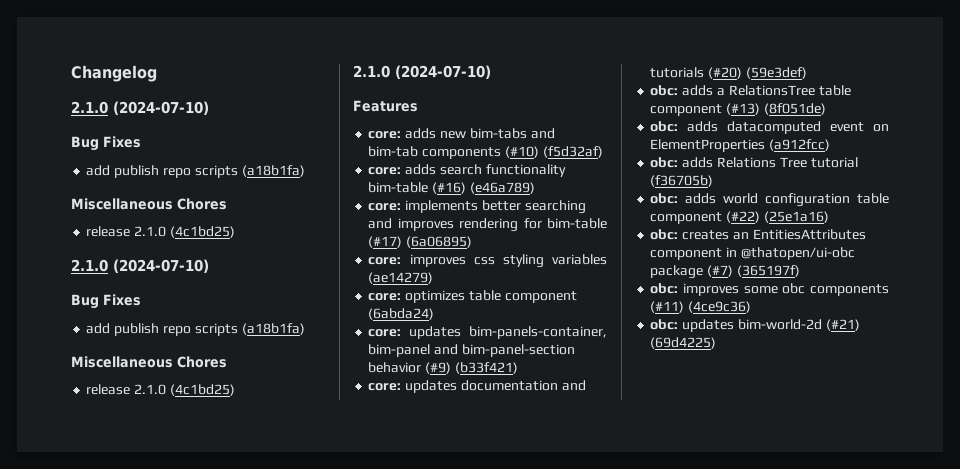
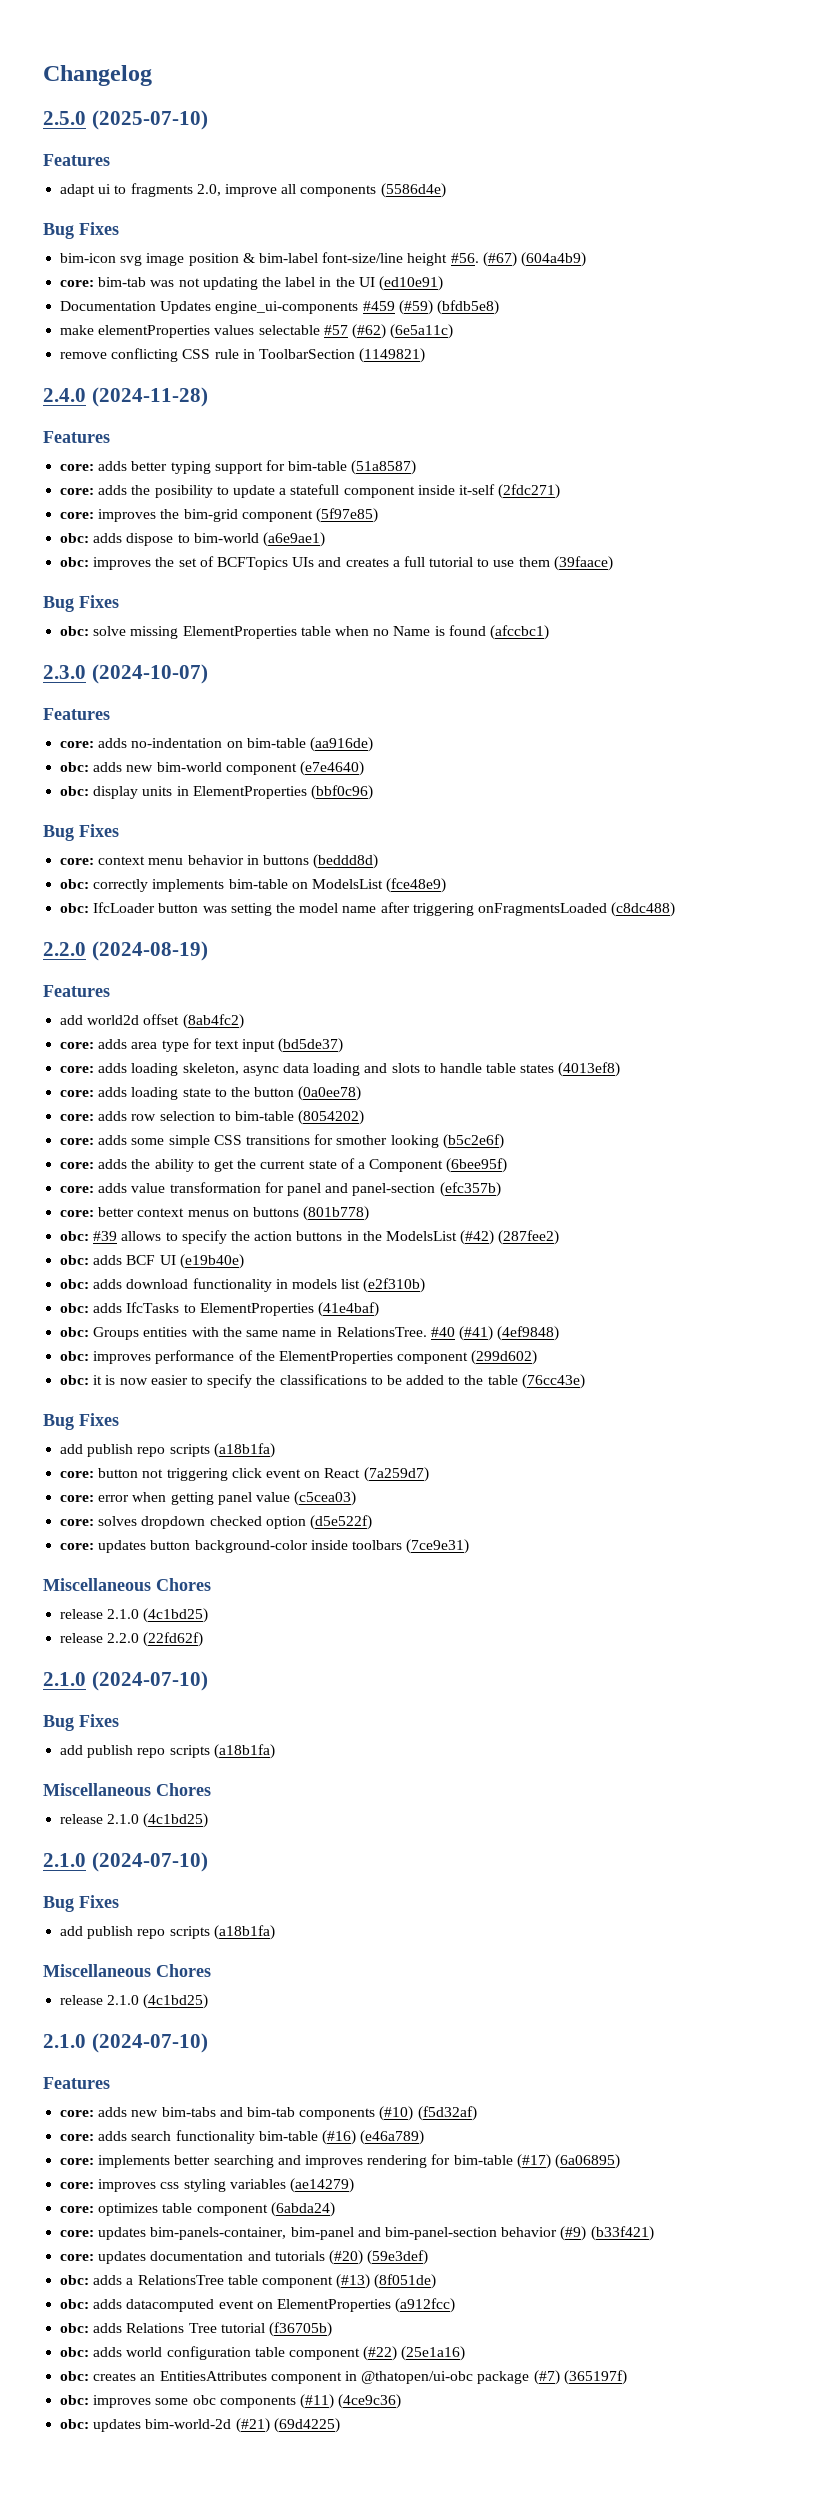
+ 2.5.0 (2025-07-10)
+ Features
+ adapt ui to fragments 2.0, improve all components (5586d4e)
+ Bug Fixes
+ bim-icon svg image position & bim-label font-size/line height #56. (#67) (604a4b9)
+ core: bim-tab was not updating the label in the UI (ed10e91)
+ Documentation Updates engine_ui-components #459 (#59) (bfdb5e8)
+ make elementProperties values selectable #57 (#62) (6e5a11c)
+ remove conflicting CSS rule in ToolbarSection (1149821)
+ 2.4.0 (2024-11-28)
+ Features
+ core: adds better typing support for bim-table (51a8587)
+ core: adds the posibility to update a statefull component inside it-self (2fdc271)
+ core: improves the bim-grid component (5f97e85)
+ obc: adds dispose to bim-world (a6e9ae1)
+ obc: improves the set of BCFTopics UIs and creates a full tutorial to use them (39faace)
+ Bug Fixes
+ obc: solve missing ElementProperties table when no Name is found (afccbc1)
+ 2.3.0 (2024-10-07)
+ Features
+ core: adds no-indentation on bim-table (aa916de)
+ obc: adds new bim-world component (e7e4640)
+ obc: display units in ElementProperties (bbf0c96)
+ Bug Fixes
+ core: context menu behavior in buttons (beddd8d)
+ obc: correctly implements bim-table on ModelsList (fce48e9)
+ obc: IfcLoader button was setting the model name after triggering onFragmentsLoaded (c8dc488)
+ 2.2.0 (2024-08-19)
+ Features
+ add world2d offset (8ab4fc2)
+ core: adds area type for text input (bd5de37)
+ core: adds loading skeleton, async data loading and slots to handle table states (4013ef8)
+ core: adds loading state to the button (0a0ee78)
+ core: adds row selection to bim-table (8054202)
+ core: adds some simple CSS transitions for smother looking (b5c2e6f)
+ core: adds the ability to get the current state of a Component (6bee95f)
+ core: adds value transformation for panel and panel-section (efc357b)
+ core: better context menus on buttons (801b778)
+ obc: #39 allows to specify the action buttons in the ModelsList (#42) (287fee2)
+ obc: adds BCF UI (e19b40e)
+ obc: adds download functionality in models list (e2f310b)
+ obc: adds IfcTasks to ElementProperties (41e4baf)
+ obc: Groups entities with the same name in RelationsTree. #40 (#41) (4ef9848)
+ obc: improves performance of the ElementProperties component (299d602)
+ obc: it is now easier to specify the classifications to be added to the table (76cc43e)
+ Bug Fixes
+ add publish repo scripts (a18b1fa)
+ core: button not triggering click event on React (7a259d7)
+ core: error when getting panel value (c5cea03)
+ core: solves dropdown checked option (d5e522f)
+ core: updates button background-color inside toolbars (7ce9e31)
+ Miscellaneous Chores
+ release 2.1.0 (4c1bd25)
+ release 2.2.0 (22fd62f)

